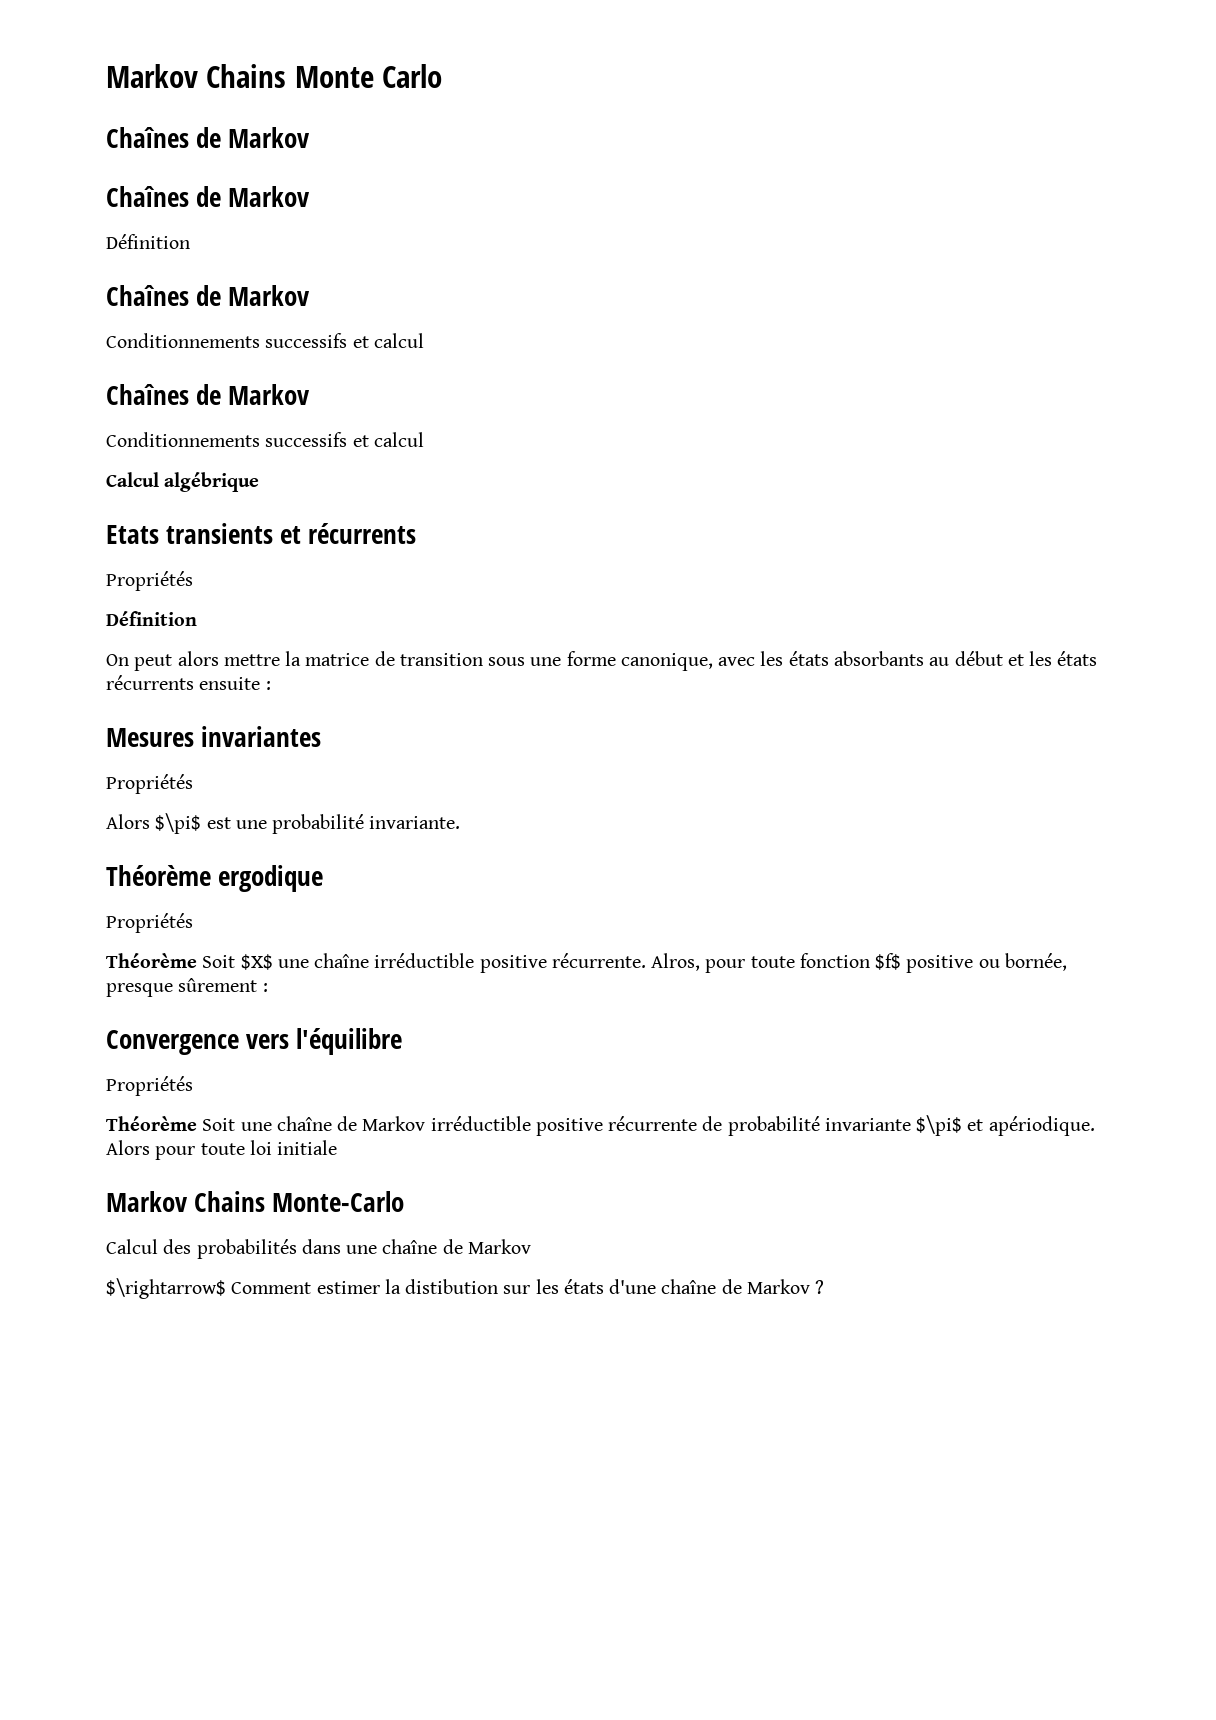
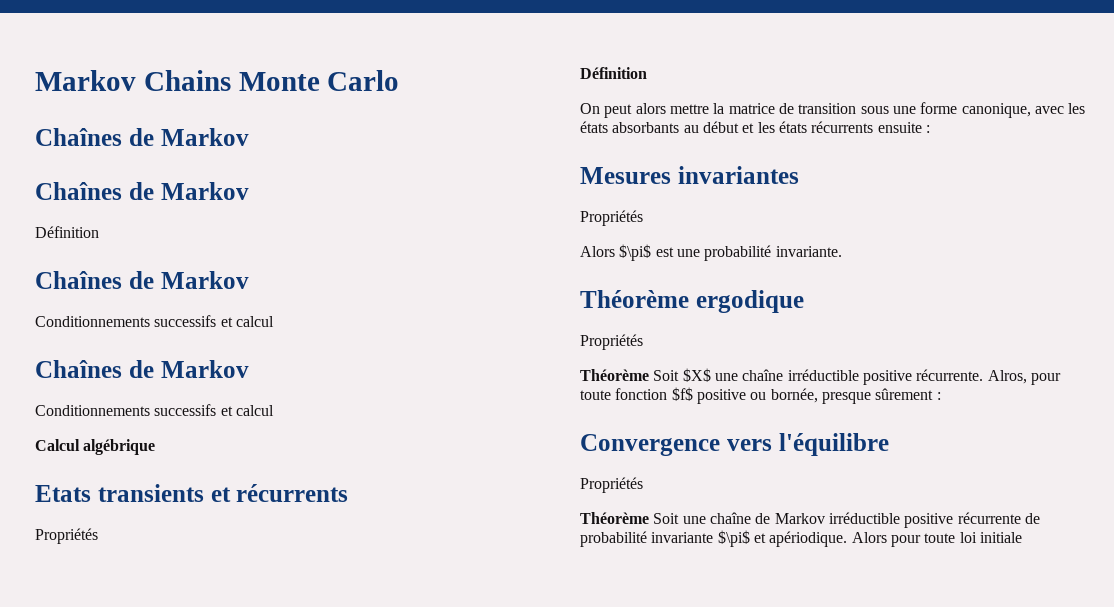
- Markov Chains Monte-Carlo
- Calcul des probabilités dans une chaîne de Markov
- $\rightarrow$ Comment estimer la distibution sur les états d'une chaîne de Markov ?

